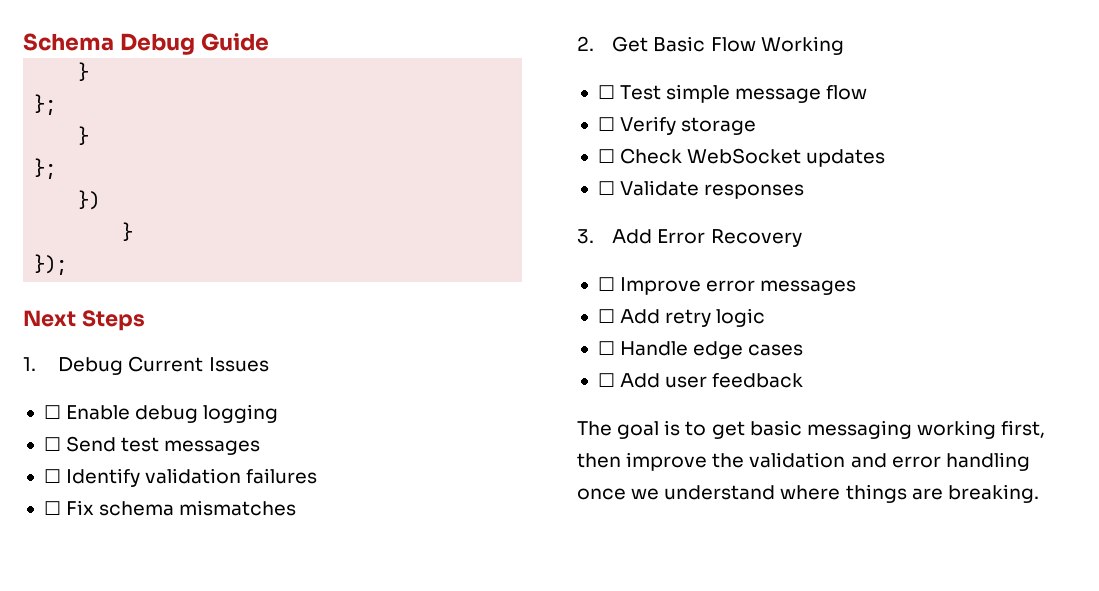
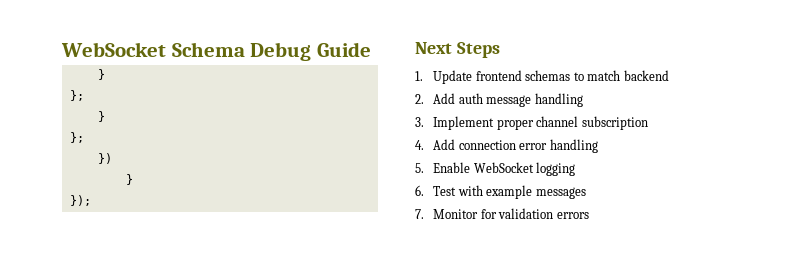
- Schema Debug Guide
+ WebSocket Schema Debug Guide
- 1. Debug Current Issues
- ☐ Enable debug logging
- ☐ Send test messages
- ☐ Identify validation failures
- ☐ Fix schema mismatches
- 2. Get Basic Flow Working
- ☐ Test simple message flow
- ☐ Verify storage
- ☐ Check WebSocket updates
- ☐ Validate responses
- 3. Add Error Recovery
- ☐ Improve error messages
- ☐ Add retry logic
- ☐ Handle edge cases
- ☐ Add user feedback
- The goal is to get basic messaging working first, then improve the validation and error handling once we understand where things are breaking.
+ 1. Update frontend schemas to match backend
+ 2. Add auth message handling
+ 3. Implement proper channel subscription
+ 4. Add connection error handling
+ 5. Enable WebSocket logging
+ 6. Test with example messages
+ 7. Monitor for validation errors

